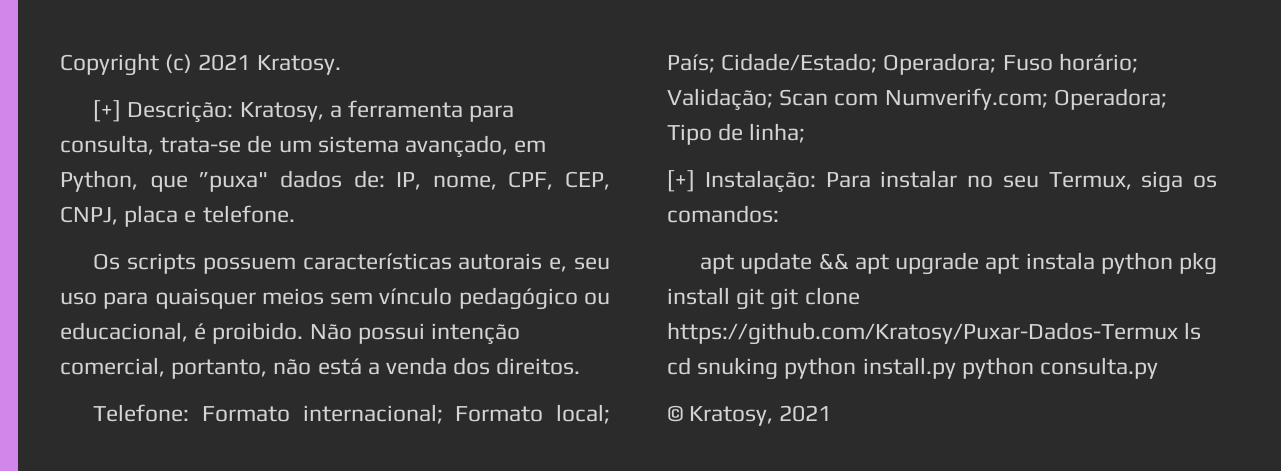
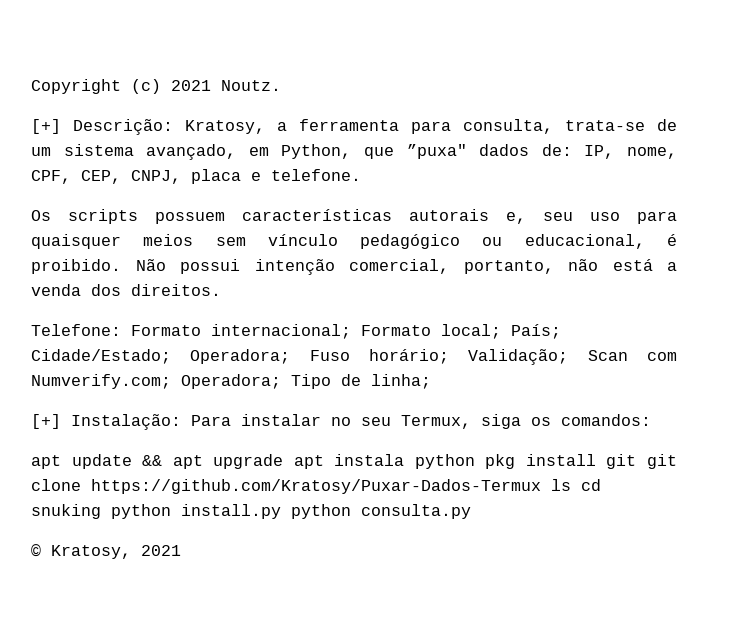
- Copyright (c) 2021 Kratosy.
+ Copyright (c) 2021 Noutz.

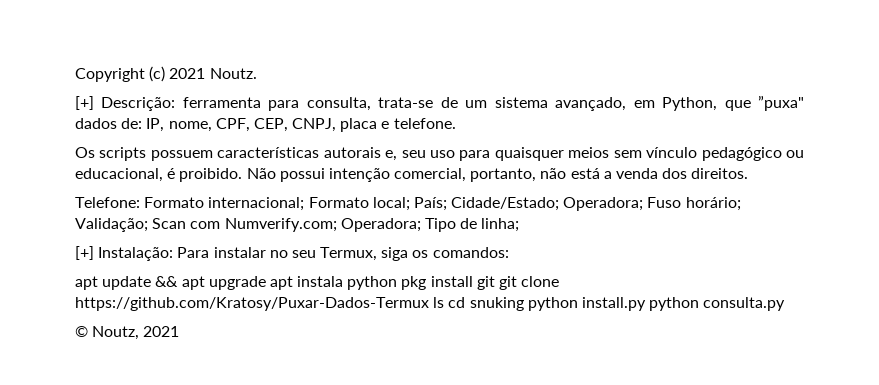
- [+] Descrição: Kratosy, a ferramenta para consulta, trata-se de um sistema avançado, em Python, que ”puxa" dados de: IP, nome, CPF, CEP, CNPJ, placa e telefone.
+ [+] Descrição: ferramenta para consulta, trata-se de um sistema avançado, em Python, que ”puxa" dados de: IP, nome, CPF, CEP, CNPJ, placa e telefone.
- © Kratosy, 2021
+ © Noutz, 2021

